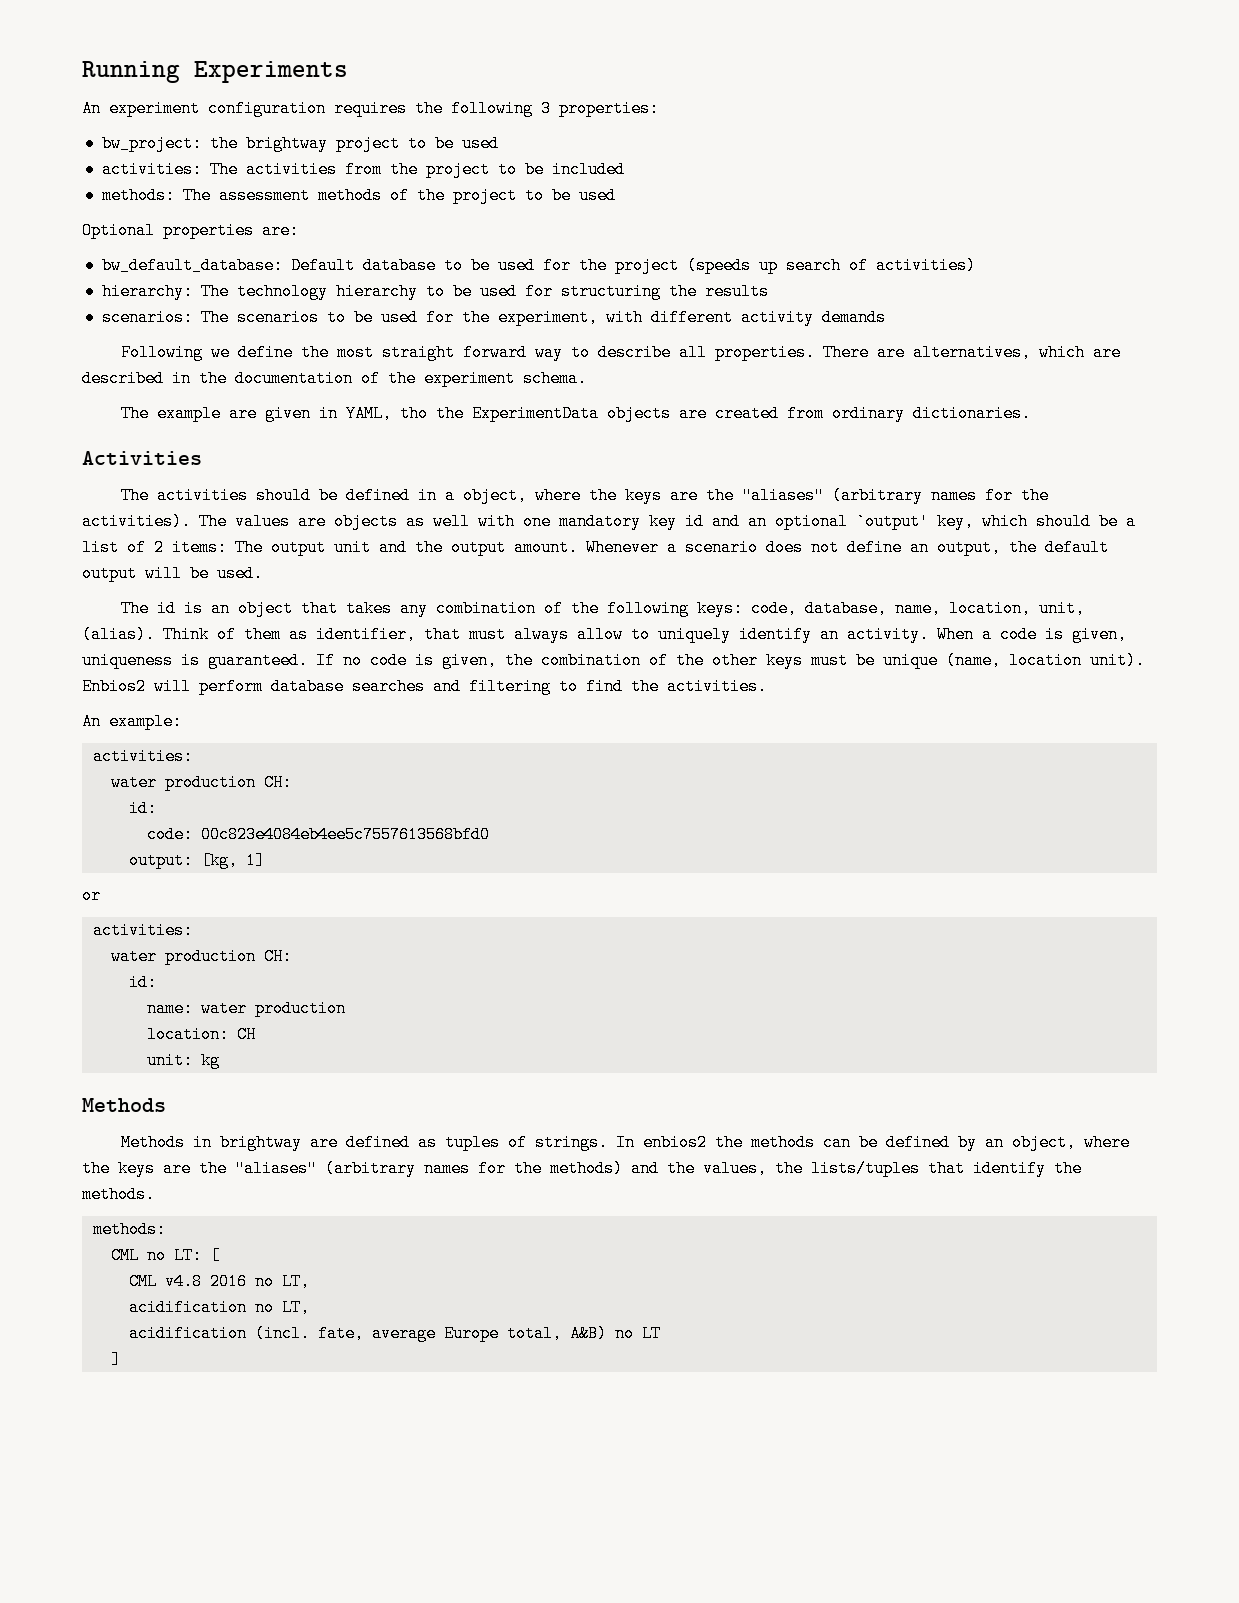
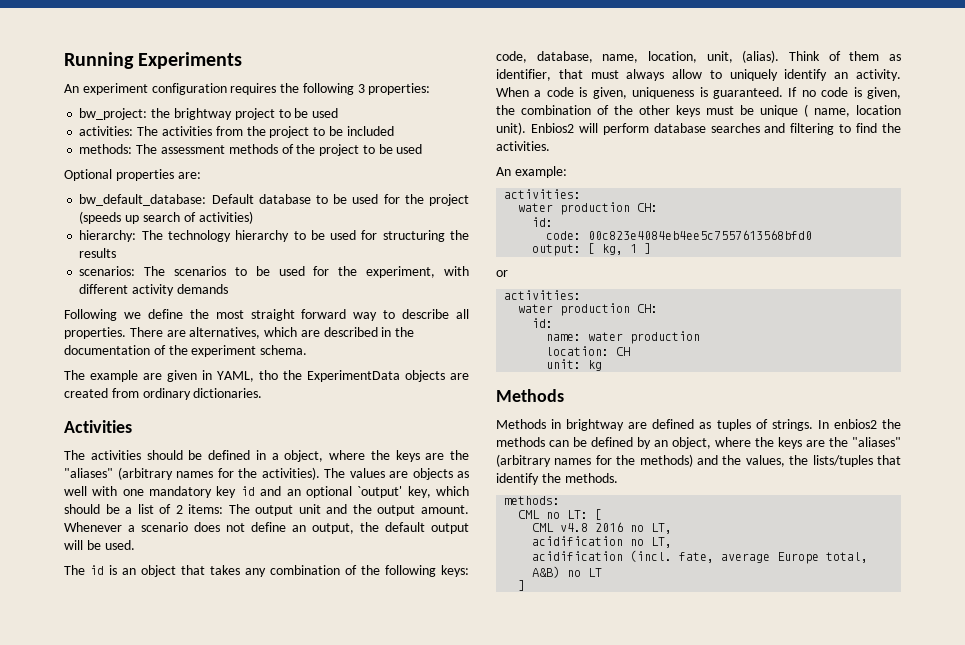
- If no code is given, the combination of the other keys must be unique (name, location unit).
+ If no code is given, the combination of the other keys must be unique ( name, location unit).
- output: [kg, 1]
+ output: [ kg, 1 ]

